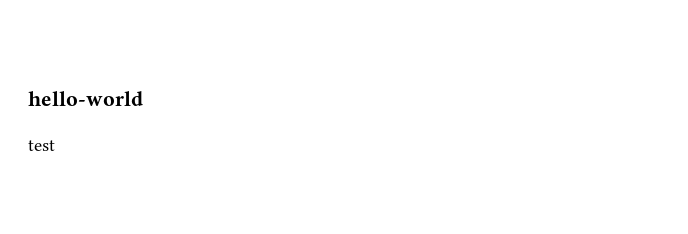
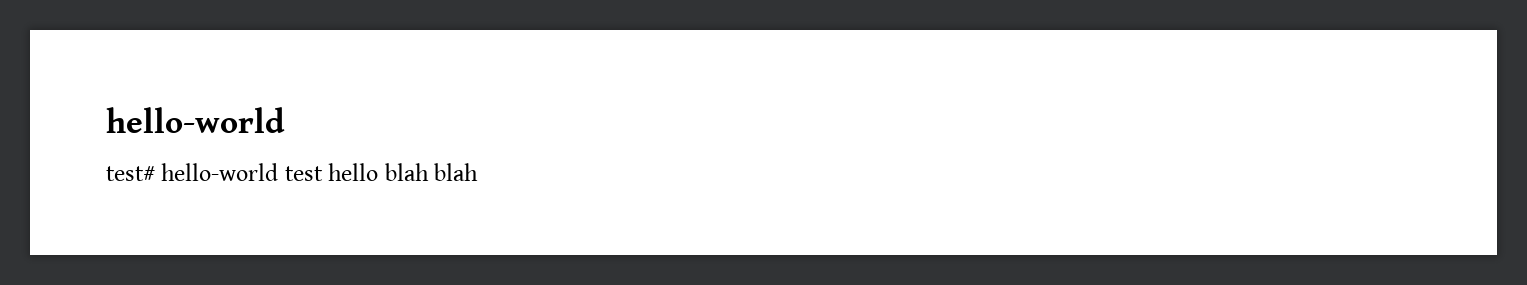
- test
+ test# hello-world test hello blah blah

